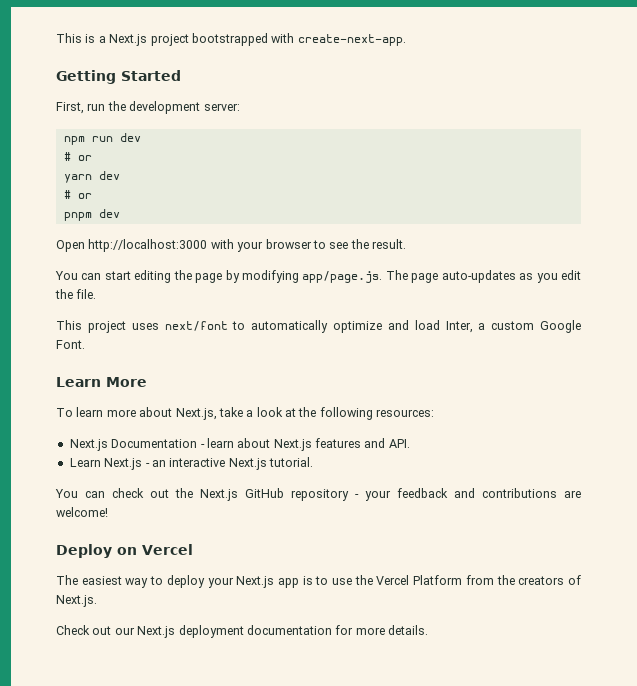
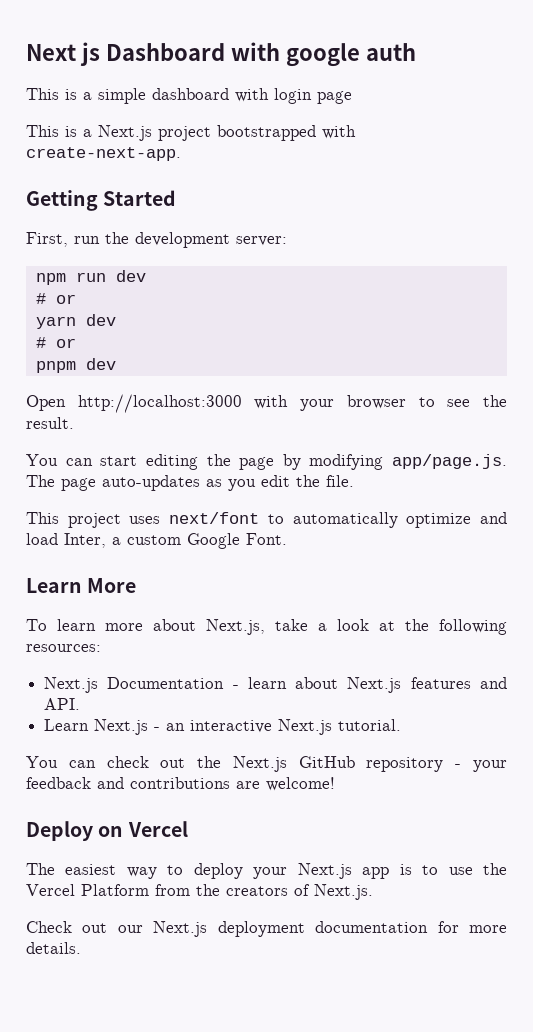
+ Next js Dashboard with google auth
+ This is a simple dashboard with login page

